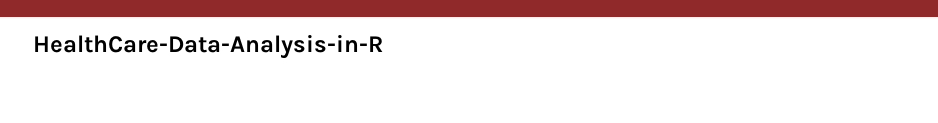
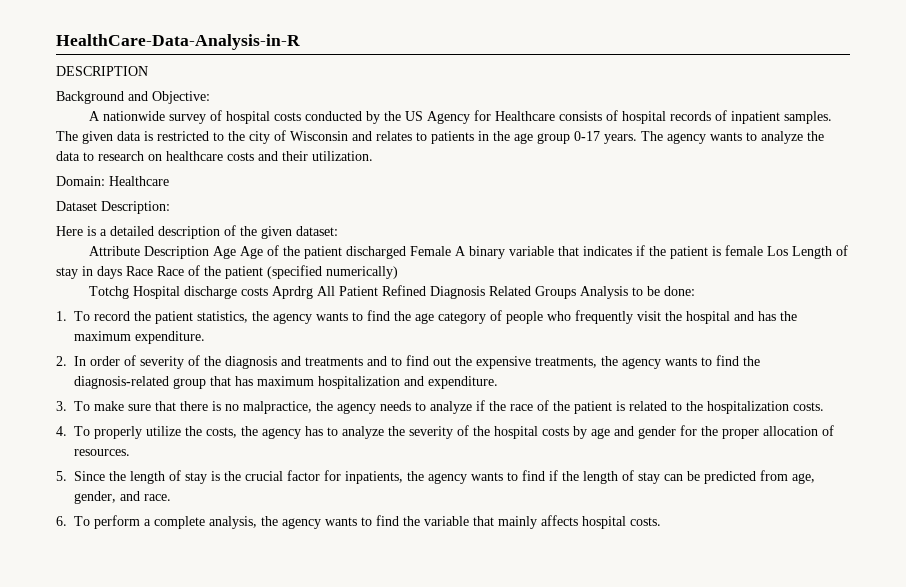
+ DESCRIPTION
+ Background and Objective:
+ A nationwide survey of hospital costs conducted by the US Agency for Healthcare consists of hospital records of inpatient samples. The given data is restricted to the city of Wisconsin and relates to patients in the age group 0-17 years. The agency wants to analyze the data to research on healthcare costs and their utilization.
+ Domain: Healthcare
+ Dataset Description:
+ Here is a detailed description of the given dataset:
+ Attribute Description Age Age of the patient discharged Female A binary variable that indicates if the patient is female Los Length of stay in days Race Race of the patient (specified numerically)
+ Totchg Hospital discharge costs Aprdrg All Patient Refined Diagnosis Related Groups Analysis to be done:
+ 1. To record the patient statistics, the agency wants to find the age category of people who frequently visit the hospital and has the maximum expenditure.
+ 2. In order of severity of the diagnosis and treatments and to find out the expensive treatments, the agency wants to find the diagnosis-related group that has maximum hospitalization and expenditure.
+ 3. To make sure that there is no malpractice, the agency needs to analyze if the race of the patient is related to the hospitalization costs.
+ 4. To properly utilize the costs, the agency has to analyze the severity of the hospital costs by age and gender for the proper allocation of resources.
+ 5. Since the length of stay is the crucial factor for inpatients, the agency wants to find if the length of stay can be predicted from age, gender, and race.
+ 6. To perform a complete analysis, the agency wants to find the variable that mainly affects hospital costs.

